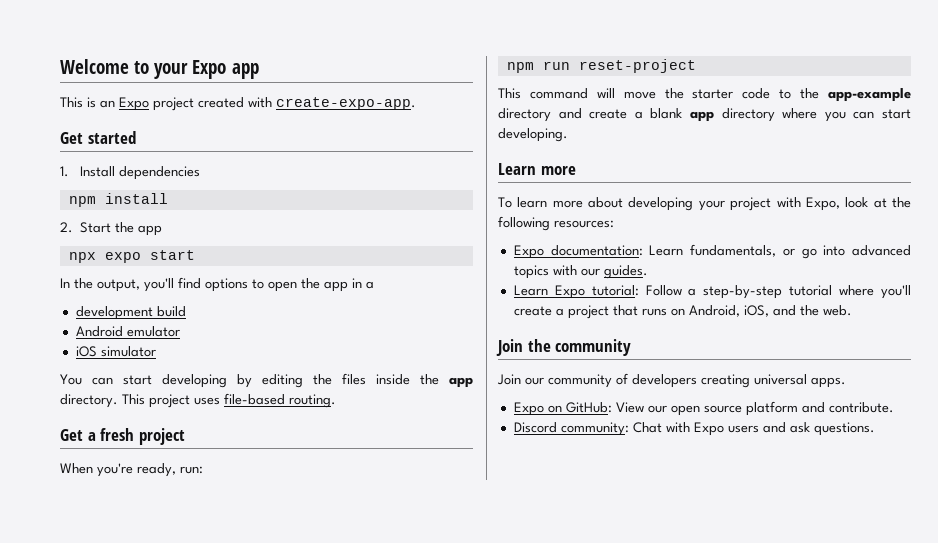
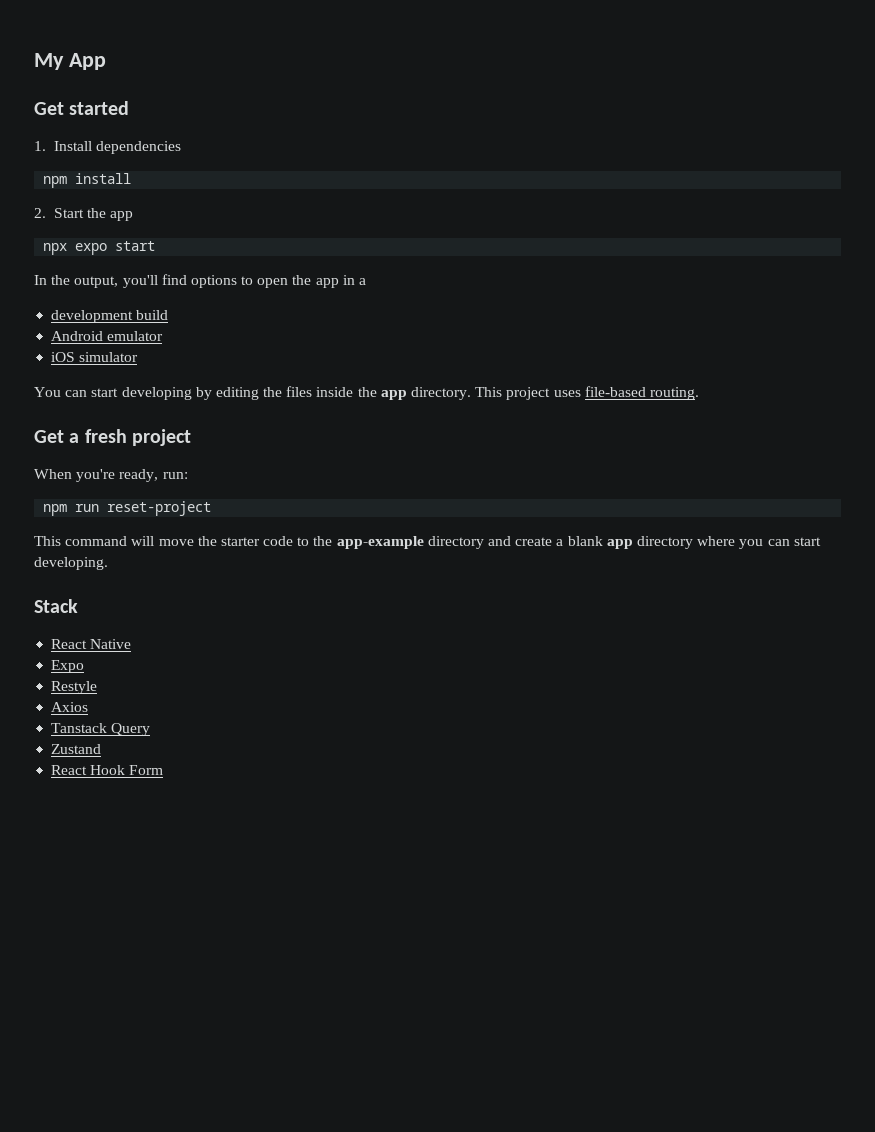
- Welcome to your Expo app
- This is an Expo project created with create-expo-app.
+ My App
- Learn more
- To learn more about developing your project with Expo, look at the following resources:
- Expo documentation: Learn fundamentals, or go into advanced topics with our guides.
- Learn Expo tutorial: Follow a step-by-step tutorial where you'll create a project that runs on Android, iOS, and the web.
- Join the community
- Join our community of developers creating universal apps.
- Expo on GitHub: View our open source platform and contribute.
- Discord community: Chat with Expo users and ask questions.
+ Stack
+ React Native
+ Expo
+ Restyle
+ Axios
+ Tanstack Query
+ Zustand
+ React Hook Form

